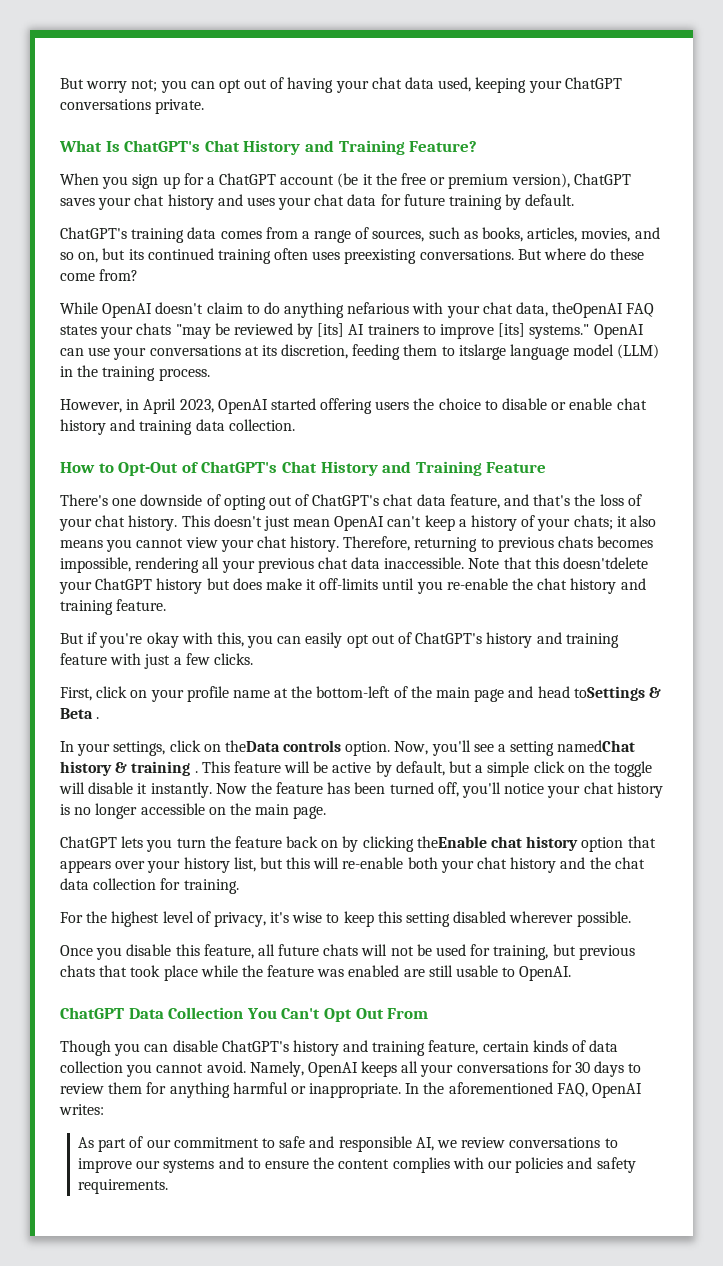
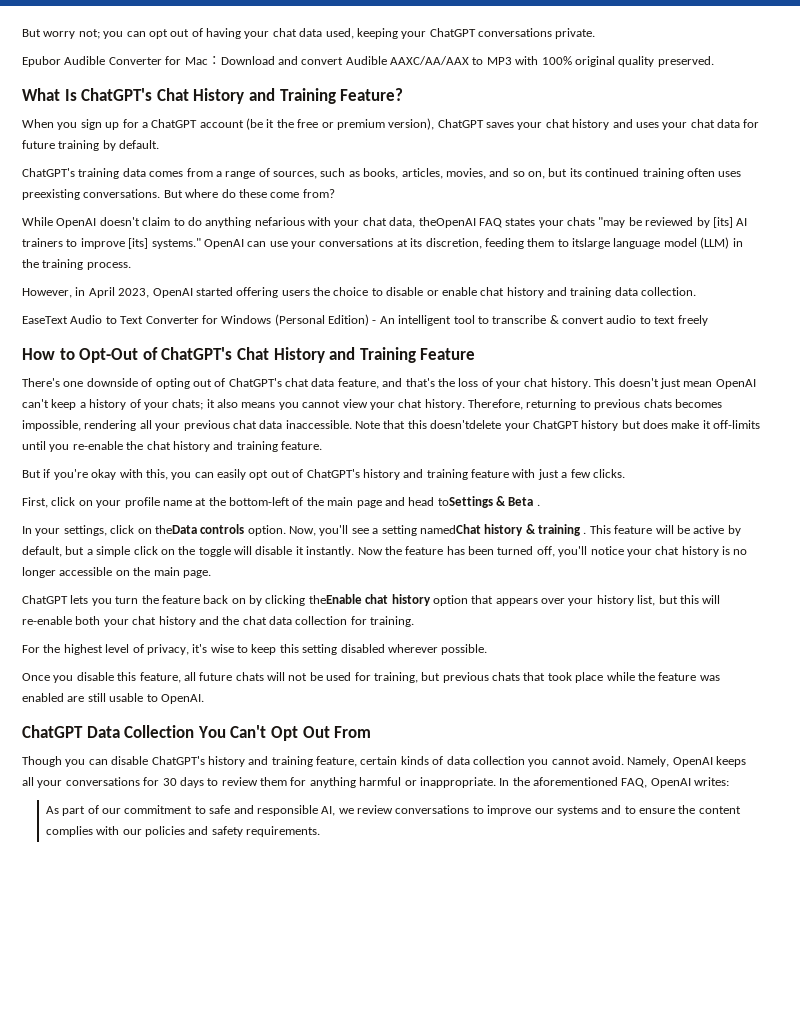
+ Epubor Audible Converter for Mac：Download and convert Audible AAXC/AA/AAX to MP3 with 100% original quality preserved.
+ EaseText Audio to Text Converter for Windows (Personal Edition) - An intelligent tool to transcribe & convert audio to text freely

